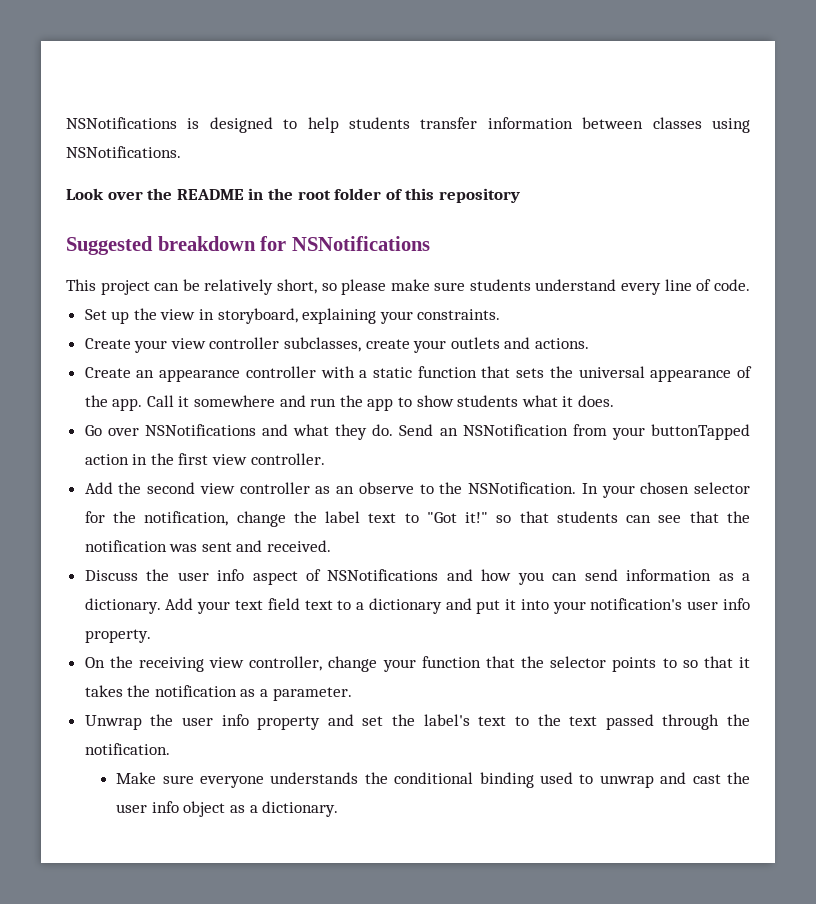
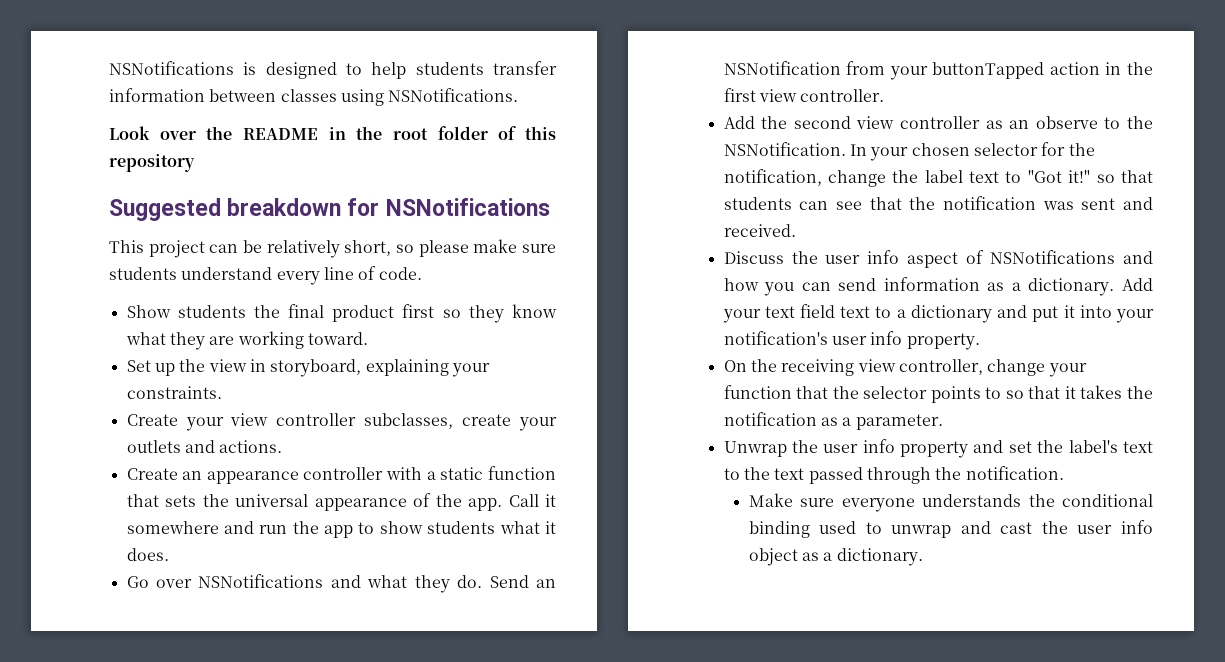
+ Show students the final product first so they know what they are working toward.

